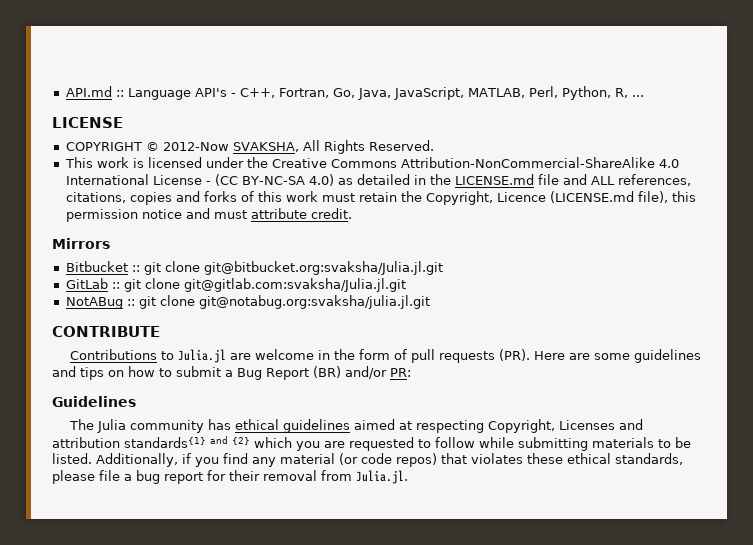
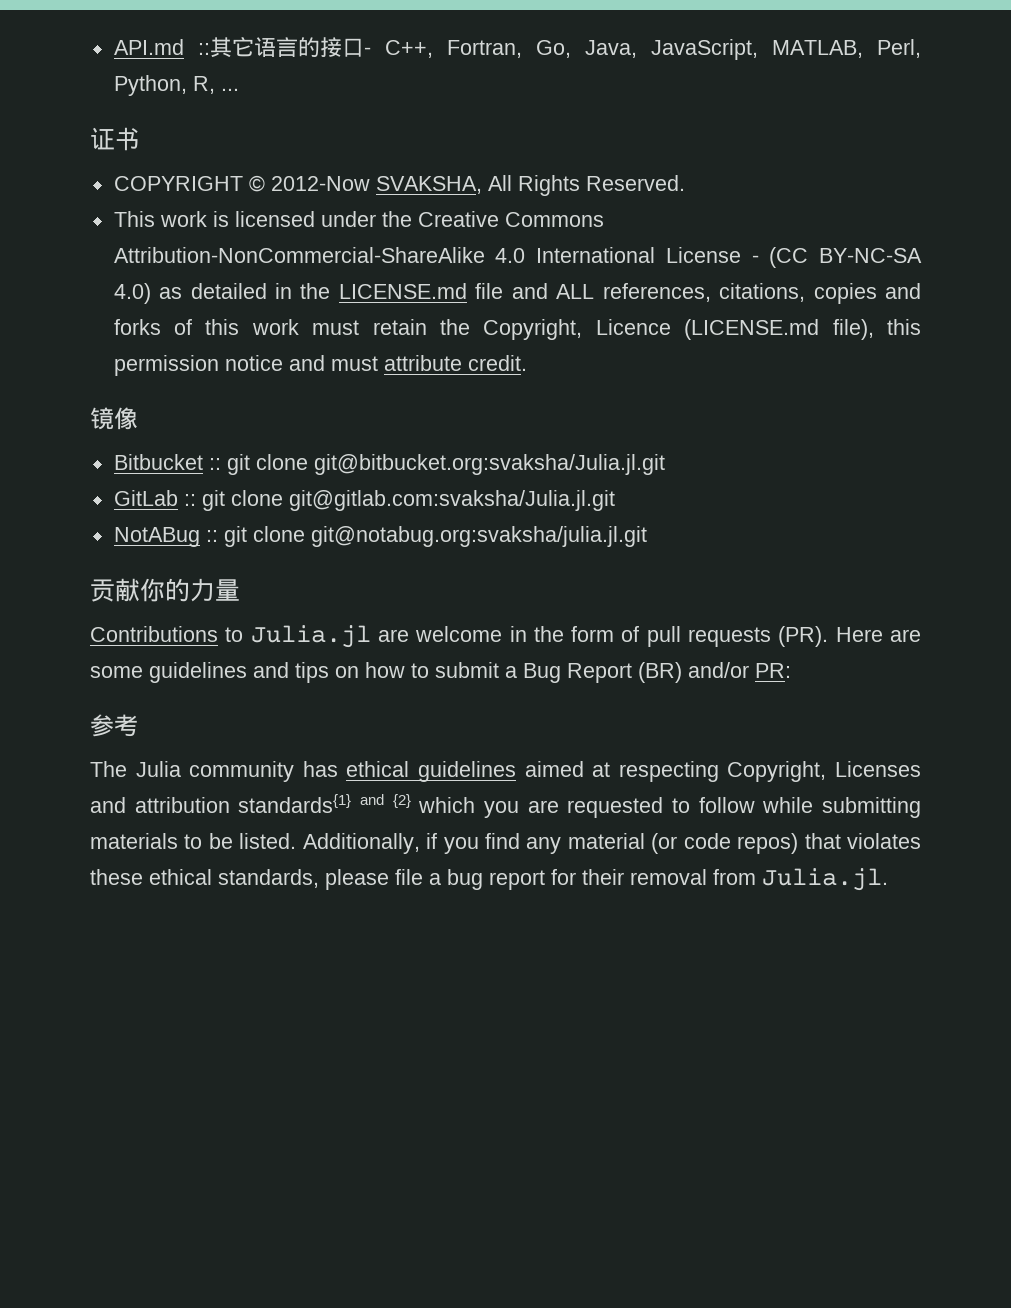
- API.md :: Language API's - C++, Fortran, Go, Java, JavaScript, MATLAB, Perl, Python, R, ...
+ API.md ::其它语言的接口- C++, Fortran, Go, Java, JavaScript, MATLAB, Perl, Python, R, ...
- LICENSE
+ 证书
- Mirrors
+ 镜像
- CONTRIBUTE
+ 贡献你的力量
- Guidelines
+ 参考

